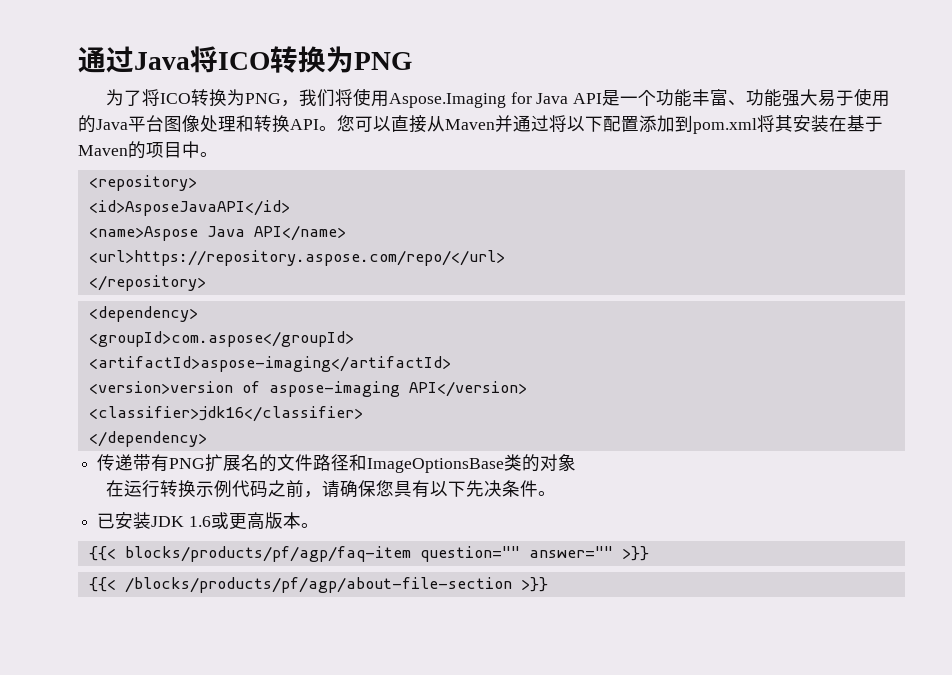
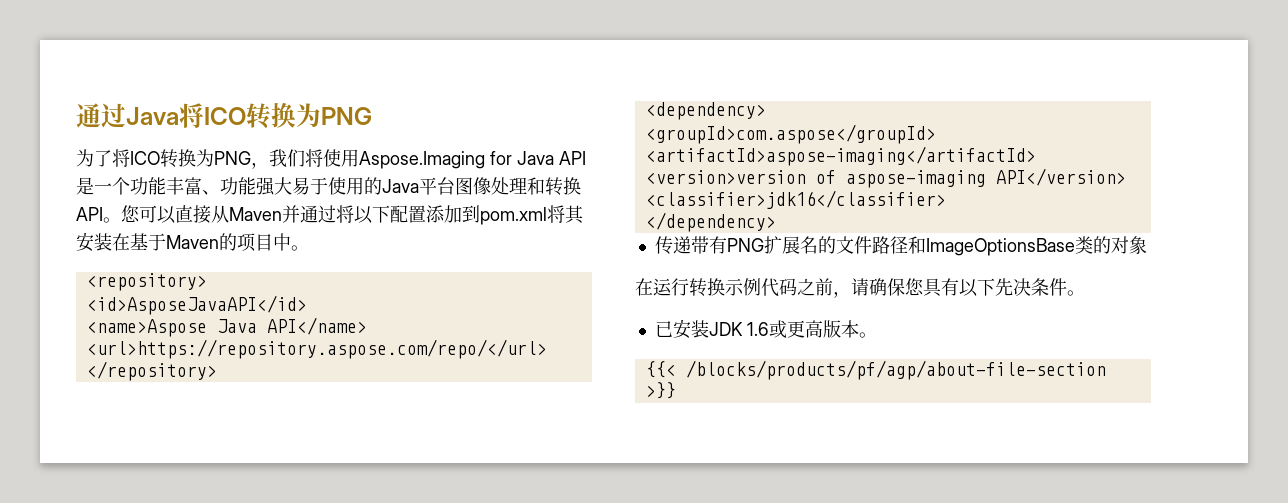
- {{< blocks/products/pf/agp/faq-item question="" answer="" >}}

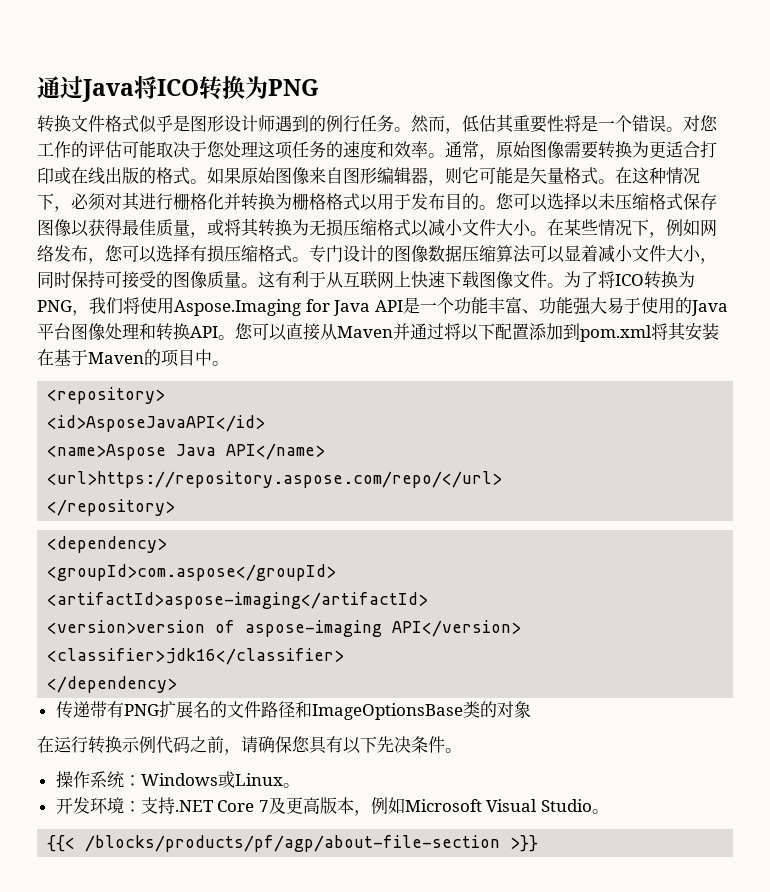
+ 转换文件格式似乎是图形设计师遇到的例行任务。然而，低估其重要性将是一个错误。对您工作的评估可能取决于您处理这项任务的速度和效率。通常，原始图像需要转换为更适合打印或在线出版的格式。如果原始图像来自图形编辑器，则它可能是矢量格式。在这种情况下，必须对其进行栅格化并转换为栅格格式以用于发布目的。您可以选择以未压缩格式保存图像以获得最佳质量，或将其转换为无损压缩格式以减小文件大小。在某些情况下，例如网络发布，您可以选择有损压缩格式。专门设计的图像数据压缩算法可以显着减小文件大小，同时保持可接受的图像质量。这有利于从互联网上快速下载图像文件。
- 已安装JDK 1.6或更高版本。
+ 操作系统：Windows或Linux。
+ 开发环境：支持.NET Core 7及更高版本，例如Microsoft Visual Studio。

